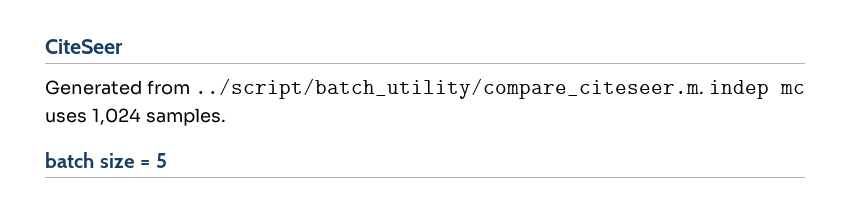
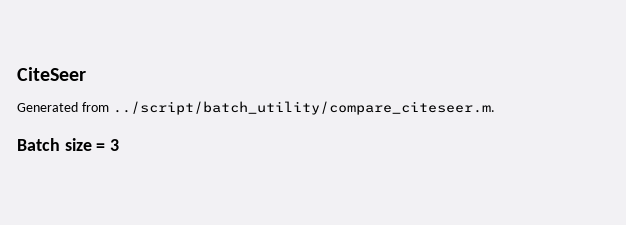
- Generated from ../script/batch_utility/compare_citeseer.m. indep mc uses 1,024 samples.
- batch size = 5
+ Generated from ../script/batch_utility/compare_citeseer.m.
+ Batch size = 3

